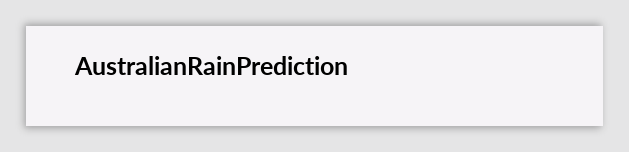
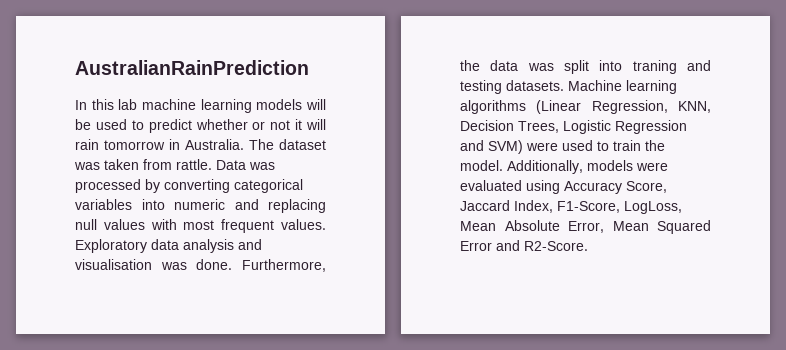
+ In this lab machine learning models will be used to predict whether or not it will rain tomorrow in Australia. The dataset was taken from rattle. Data was processed by converting categorical variables into numeric and replacing null values with most frequent values. Exploratory data analysis and visualisation was done. Furthermore, the data was split into traning and testing datasets. Machine learning algorithms (Linear Regression, KNN, Decision Trees, Logistic Regression and SVM) were used to train the model. Additionally, models were evaluated using Accuracy Score, Jaccard Index, F1-Score, LogLoss, Mean Absolute Error, Mean Squared Error and R2-Score.

